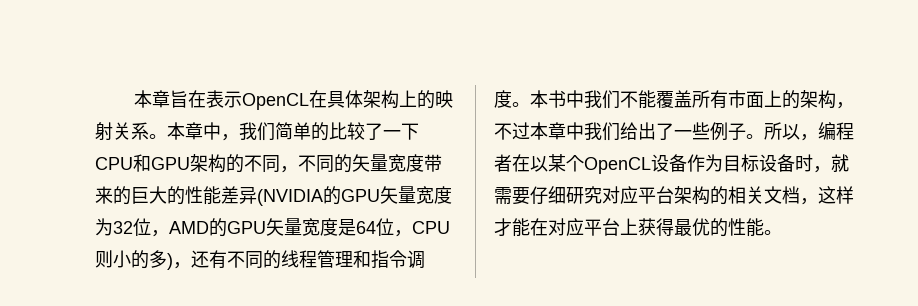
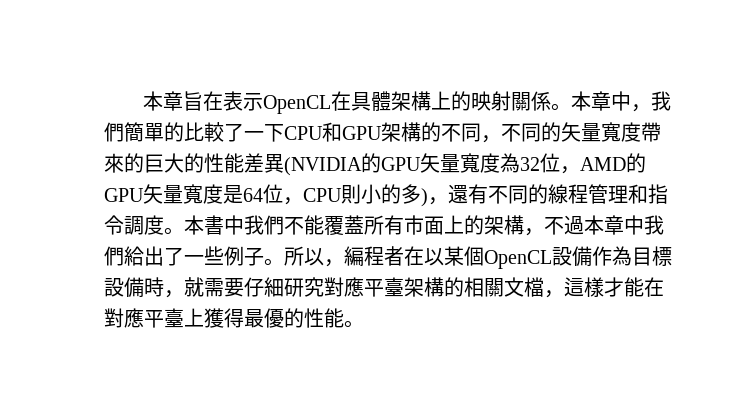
- 本章旨在表示OpenCL在具体架构上的映射关系。
+ 本章旨在表示OpenCL在具體架構上的映射關係。
- 本章中，我们简单的比较了一下CPU和GPU架构的不同，不同的矢量宽度带来的巨大的性能差异(NVIDIA的GPU矢量宽度为32位，AMD的GPU矢量宽度是64位，CPU则小的多)，还有不同的线程管理和指令调度。本书中我们不能覆盖所有市面上的架构，不过本章中我们给出了一些例子。
+ 本章中，我們簡單的比較了一下CPU和GPU架構的不同，不同的矢量寬度帶來的巨大的性能差異(NVIDIA的GPU矢量寬度為32位，AMD的GPU矢量寬度是64位，CPU則小的多)，還有不同的線程管理和指令調度。本書中我們不能覆蓋所有市面上的架構，不過本章中我們給出了一些例子。
- 所以，编程者在以某个OpenCL设备作为目标设备时，就需要仔细研究对应平台架构的相关文档，这样才能在对应平台上获得最优的性能。
+ 所以，編程者在以某個OpenCL設備作為目標設備時，就需要仔細研究對應平臺架構的相關文檔，這樣才能在對應平臺上獲得最優的性能。

